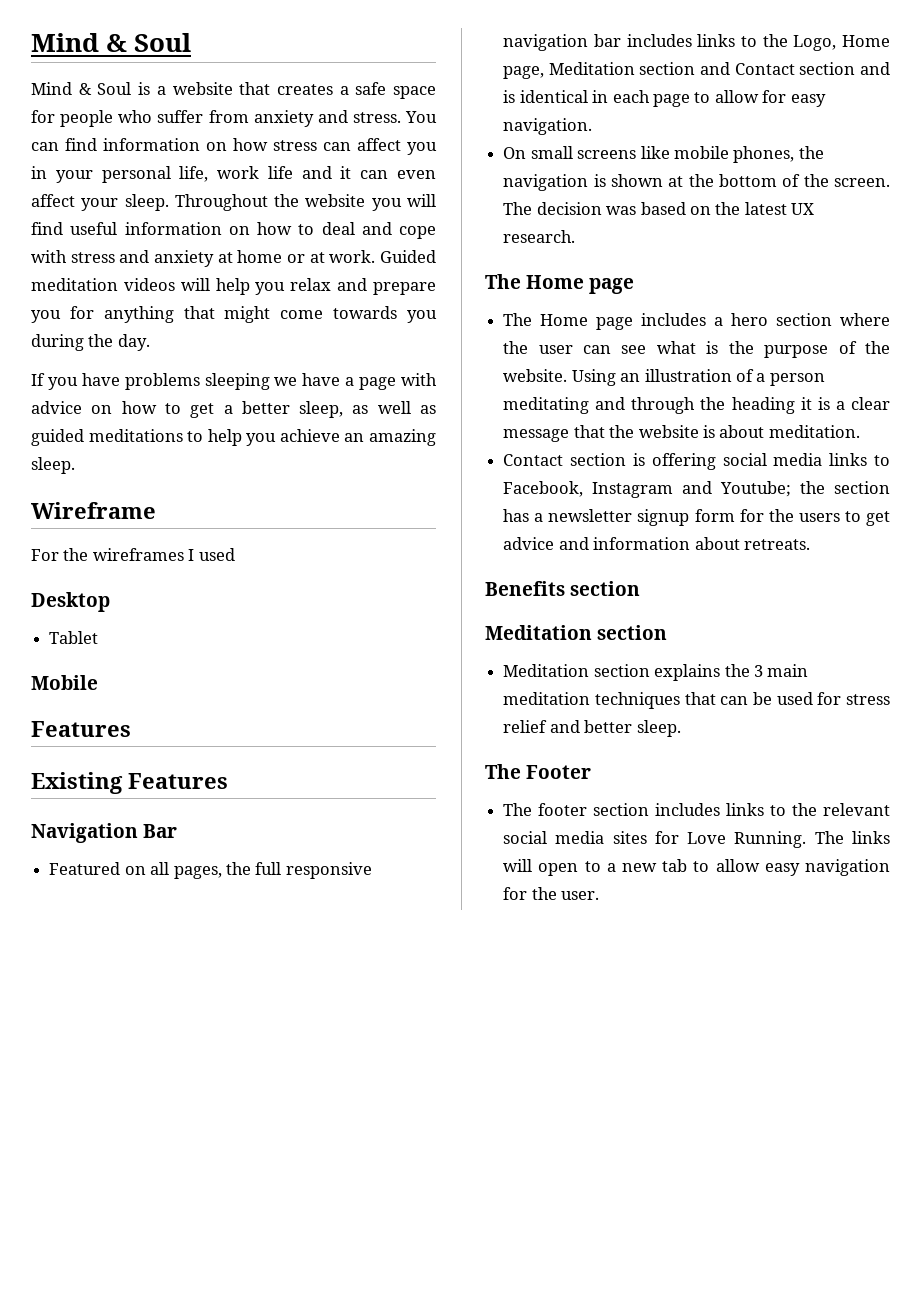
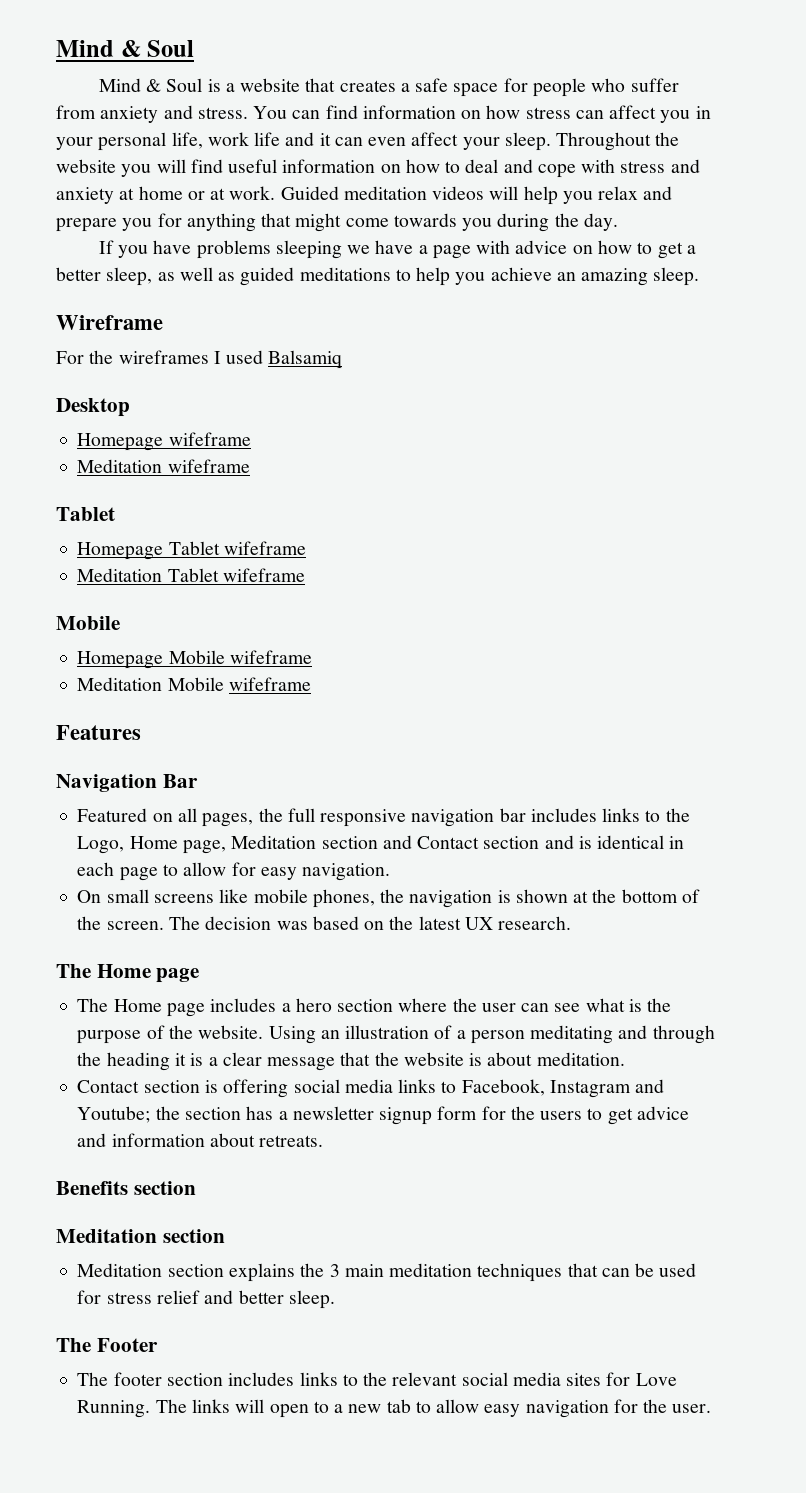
- For the wireframes I used
+ For the wireframes I used Balsamiq
+ Homepage wifeframe
+ Meditation wifeframe
  Tablet
+ Homepage Tablet wifeframe
+ Meditation Tablet wifeframe
  Mobile
+ Homepage Mobile wifeframe
+ Meditation Mobile wifeframe
  Features
- Existing Features

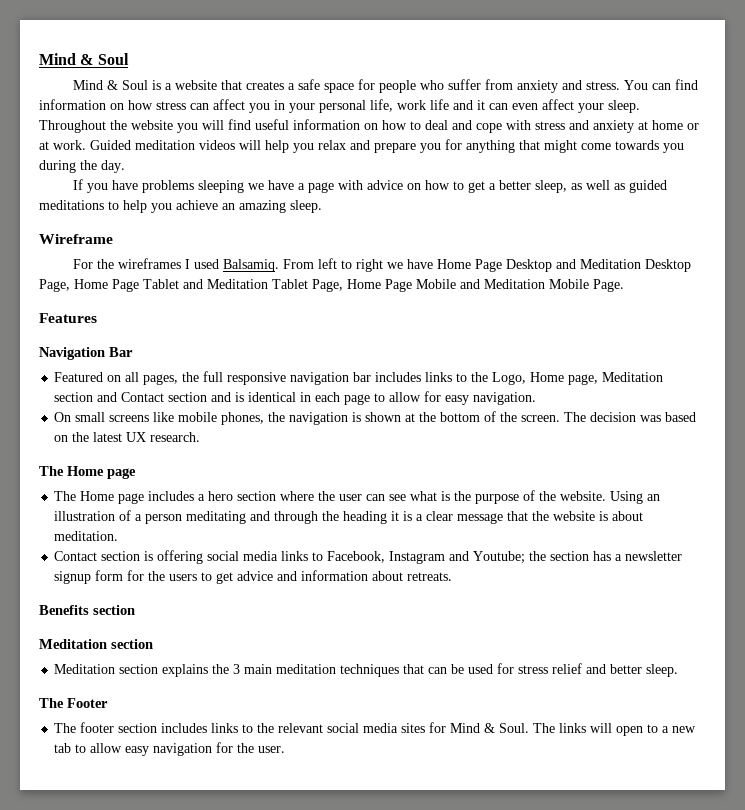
- For the wireframes I used Balsamiq
- Desktop
- Homepage wifeframe
- Meditation wifeframe
- Tablet
- Homepage Tablet wifeframe
- Meditation Tablet wifeframe
- Mobile
- Homepage Mobile wifeframe
- Meditation Mobile wifeframe
+ For the wireframes I used Balsamiq. From left to right we have Home Page Desktop and Meditation Desktop Page, Home Page Tablet and Meditation Tablet Page, Home Page Mobile and Meditation Mobile Page.
- The footer section includes links to the relevant social media sites for Love Running.
+ The footer section includes links to the relevant social media sites for Mind & Soul.

